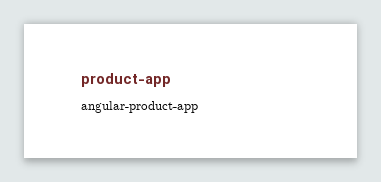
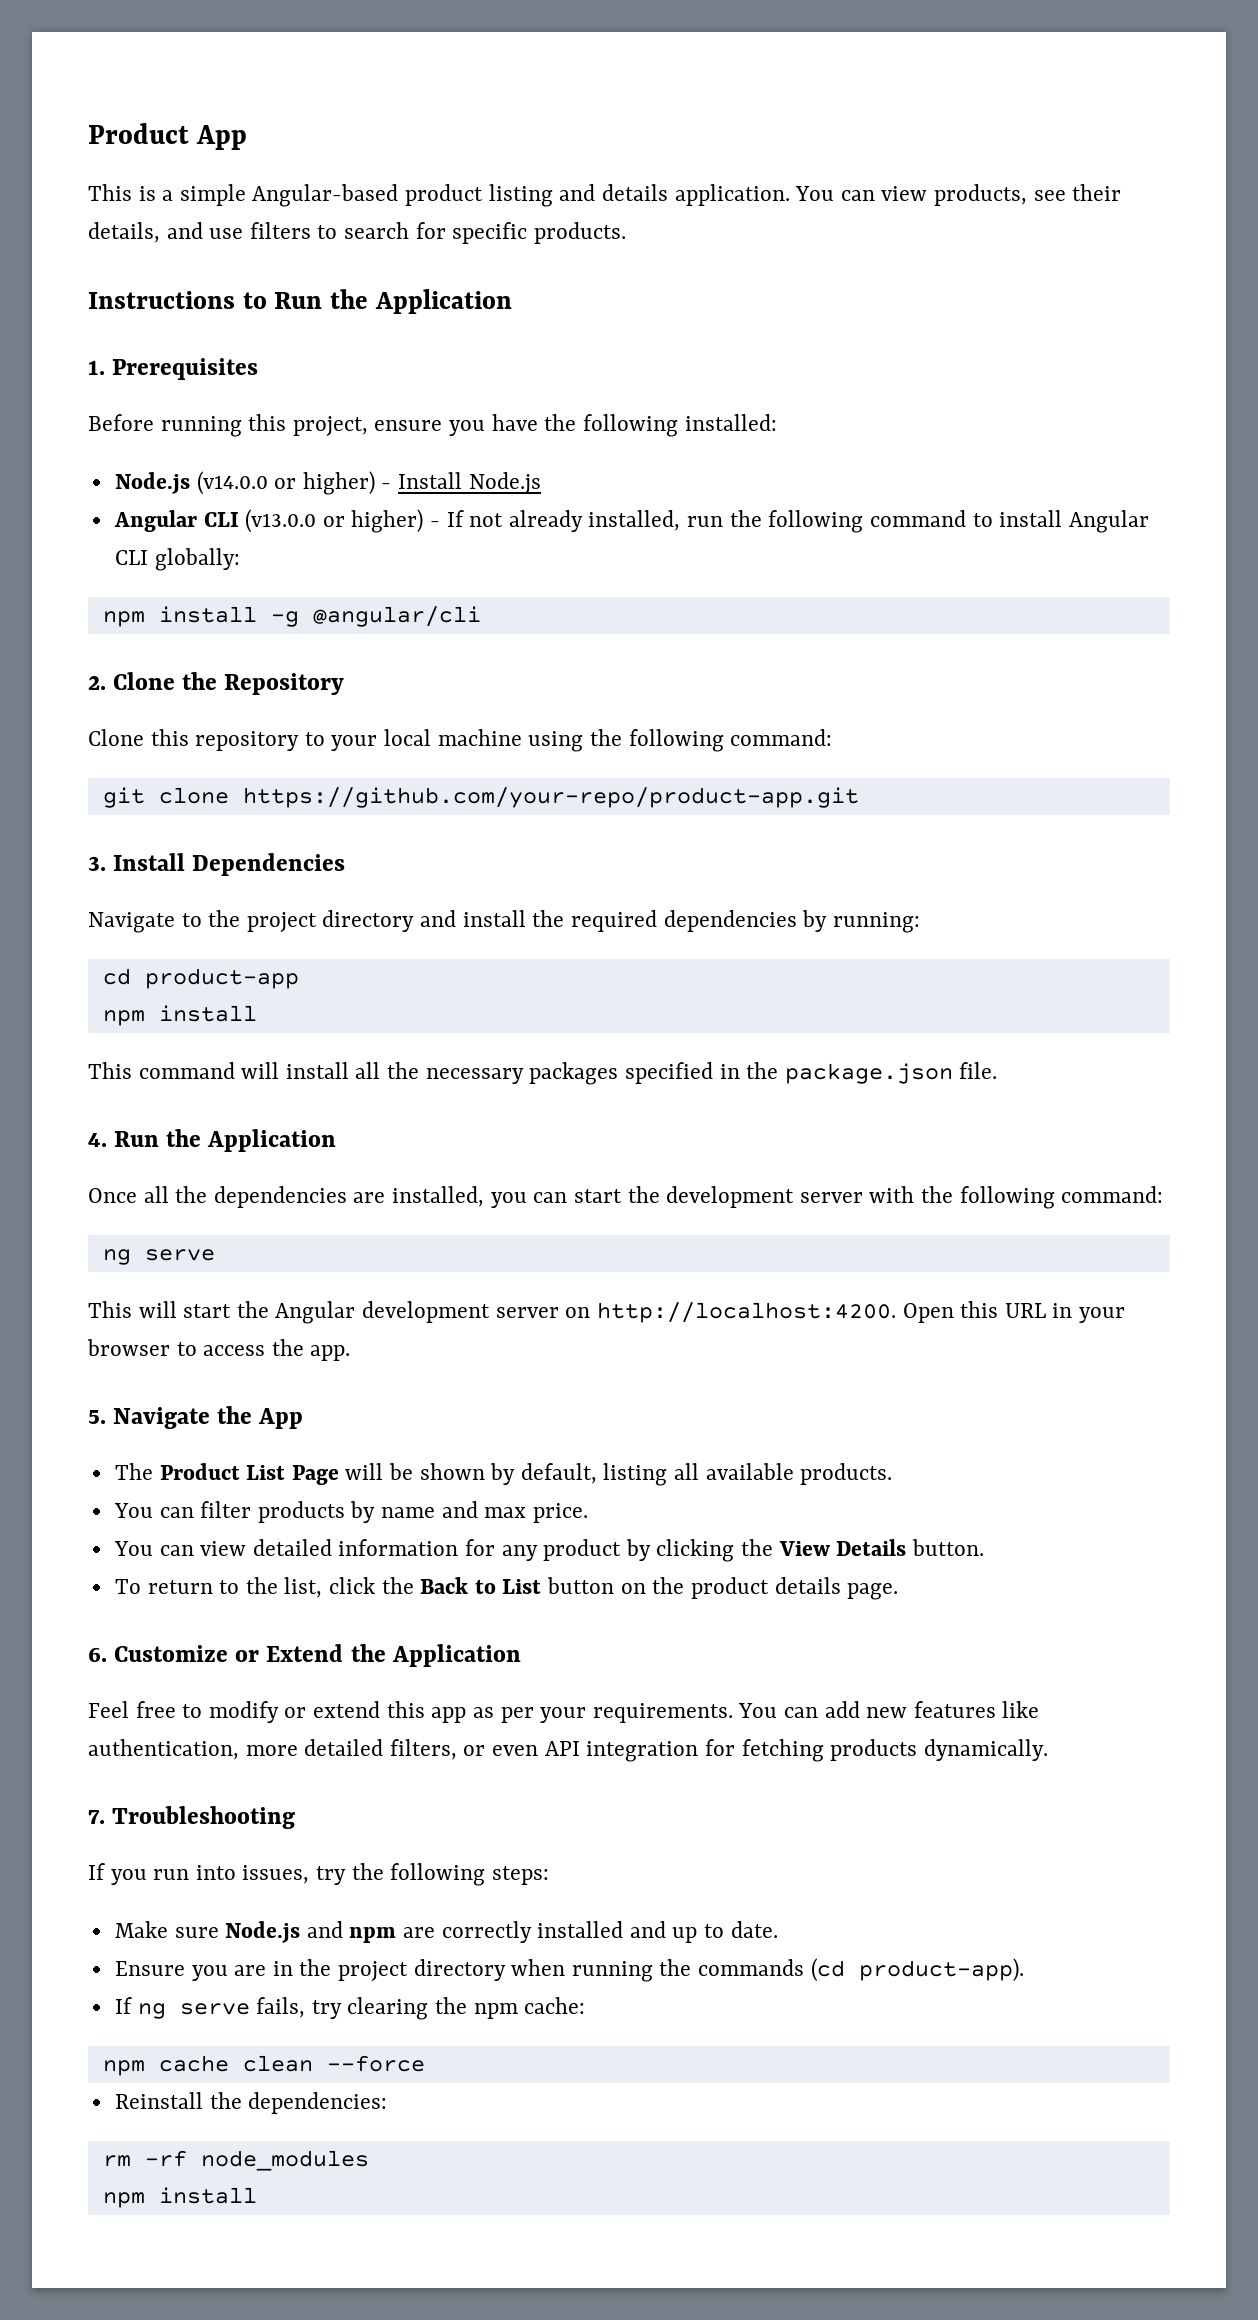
- product-app
- angular-product-app
+ Product App
+ This is a simple Angular-based product listing and details application. You can view products, see their details, and use filters to search for specific products.
+ Instructions to Run the Application
+ 1. Prerequisites
+ Before running this project, ensure you have the following installed:
+ Node.js (v14.0.0 or higher) - Install Node.js
+ Angular CLI (v13.0.0 or higher) - If not already installed, run the following command to install Angular CLI globally:
+ npm install -g @angular/cli
+ 2. Clone the Repository
+ Clone this repository to your local machine using the following command:
+ git clone https://github.com/your-repo/product-app.git
+ 3. Install Dependencies
+ Navigate to the project directory and install the required dependencies by running:
+ cd product-app
+ npm install
+ This command will install all the necessary packages specified in the package.json file.
+ 4. Run the Application
+ Once all the dependencies are installed, you can start the development server with the following command:
+ ng serve
+ This will start the Angular development server on http://localhost:4200. Open this URL in your browser to access the app.
+ 5. Navigate the App
+ The Product List Page will be shown by default, listing all available products.
+ You can filter products by name and max price.
+ You can view detailed information for any product by clicking the View Details button.
+ To return to the list, click the Back to List button on the product details page.
+ 6. Customize or Extend the Application
+ Feel free to modify or extend this app as per your requirements. You can add new features like authentication, more detailed filters, or even API integration for fetching products dynamically.
+ 7. Troubleshooting
+ If you run into issues, try the following steps:
+ Make sure Node.js and npm are correctly installed and up to date.
+ Ensure you are in the project directory when running the commands (cd product-app).
+ If ng serve fails, try clearing the npm cache:
+ npm cache clean --force
+ Reinstall the dependencies:
+ rm -rf node_modules
+ npm install

